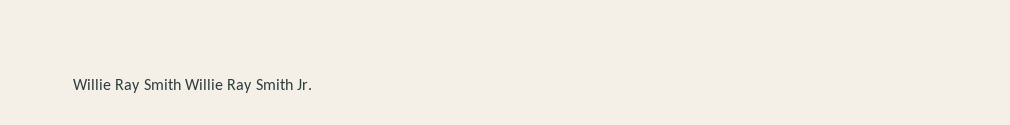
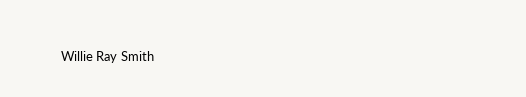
- Willie Ray Smith Willie Ray Smith Jr.
+ Willie Ray Smith

